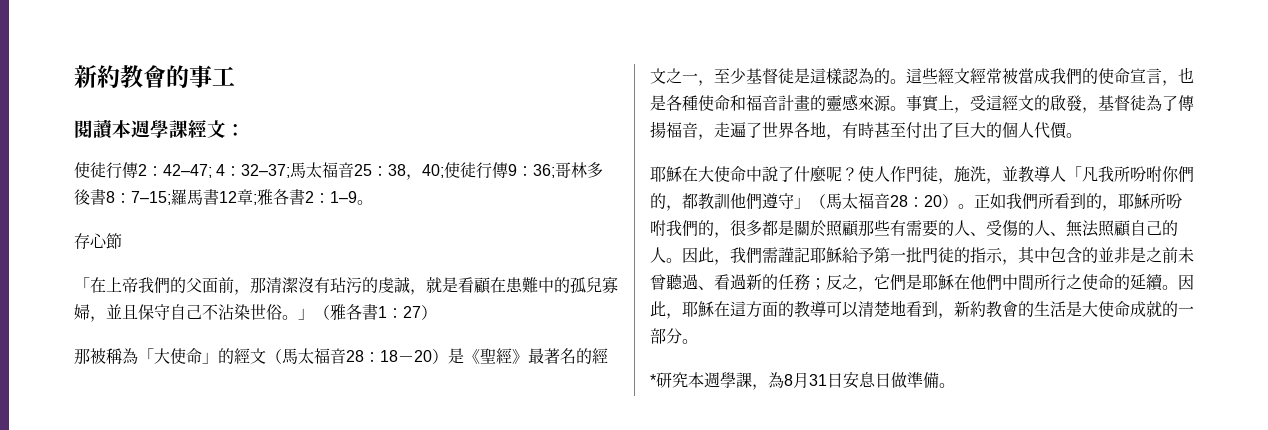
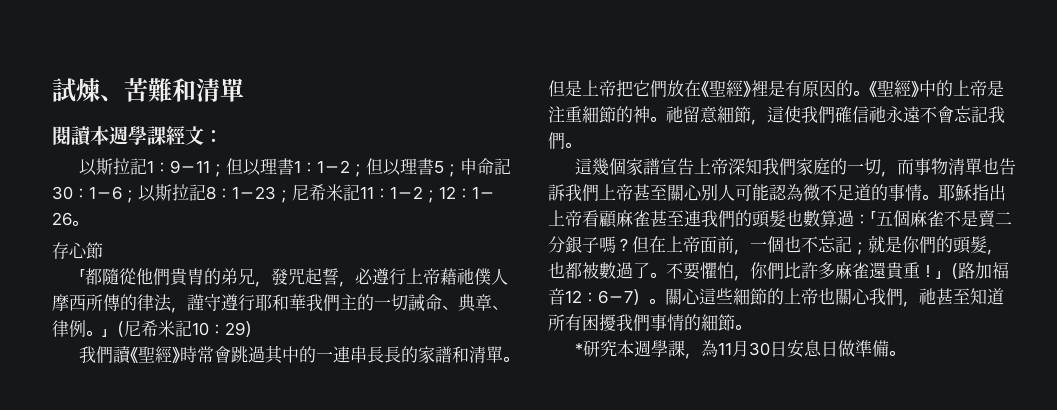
- 新約教會的事工
+ 試煉、苦難和清單
- 使徒行傳2：42‒47; 4：32‒37;馬太福音25：38，40;使徒行傳9：36;哥林多後書8：7‒15;羅馬書12章;雅各書2：1‒9。
+ 以斯拉記1：9－11；但以理書1：1－2；但以理書5；申命記30：1－6；以斯拉記8：1－23；尼希米記11：1－2；12：1－26。
  存心節
- 「在上帝我們的父面前，那清潔沒有玷污的虔誠，就是看顧在患難中的孤兒寡婦，並且保守自己不沾染世俗。」（雅各書1：27）
- 那被稱為「大使命」的經文（馬太福音28：18－20）是《聖經》最著名的經文之一，至少基督徒是這樣認為的。這些經文經常被當成我們的使命宣言，也是各種使命和福音計畫的靈感來源。事實上，受這經文的啟發，基督徒為了傳揚福音，走遍了世界各地，有時甚至付出了巨大的個人代價。
- 耶穌在大使命中說了什麼呢？使人作門徒，施洗，並教導人「凡我所吩咐你們的，都教訓他們遵守」（馬太福音28：20）。正如我們所看到的，耶穌所吩咐我們的，很多都是關於照顧那些有需要的人、受傷的人、無法照顧自己的人。因此，我們需謹記耶穌給予第一批門徒的指示，其中包含的並非是之前未曾聽過、看過新的任務；反之，它們是耶穌在他們中間所行之使命的延續。因此，耶穌在這方面的教導可以清楚地看到，新約教會的生活是大使命成就的一部分。
+ 「都隨從他們貴胄的弟兄，發咒起誓，必遵行上帝藉祂僕人摩西所傳的律法，謹守遵行耶和華我們主的一切誡命、典章、律例。」（尼希米記10：29）
+ 我們讀《聖經》時常會跳過其中的一連串長長的家譜和清單。但是上帝把它們放在《聖經》裡是有原因的。《聖經》中的上帝是注重細節的神。祂留意細節，這使我們確信祂永遠不會忘記我們。
+ 這幾個家譜宣告上帝深知我們家庭的一切，而事物清單也告訴我們上帝甚至關心別人可能認為微不足道的事情。耶穌指出上帝看顧麻雀甚至連我們的頭髮也數算過：「五個麻雀不是賣二分銀子嗎？但在上帝面前，一個也不忘記；就是你們的頭髮，也都被數過了。不要懼怕，你們比許多麻雀還貴重！」（路加福音12：6－7）。關心這些細節的上帝也關心我們，祂甚至知道所有困擾我們事情的細節。
- *研究本週學課，為8月31日安息日做準備。
+ *研究本週學課，為11月30日安息日做準備。

